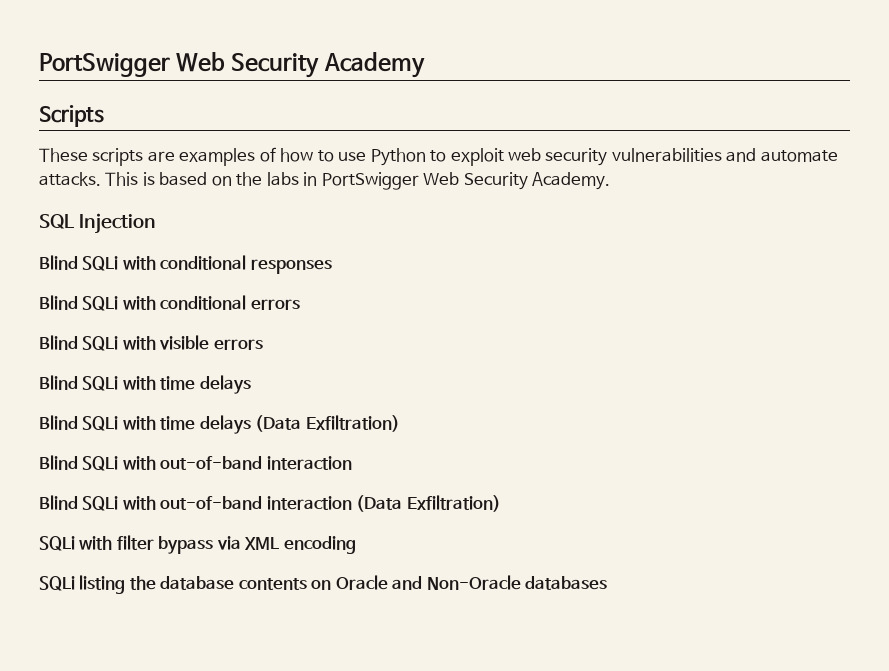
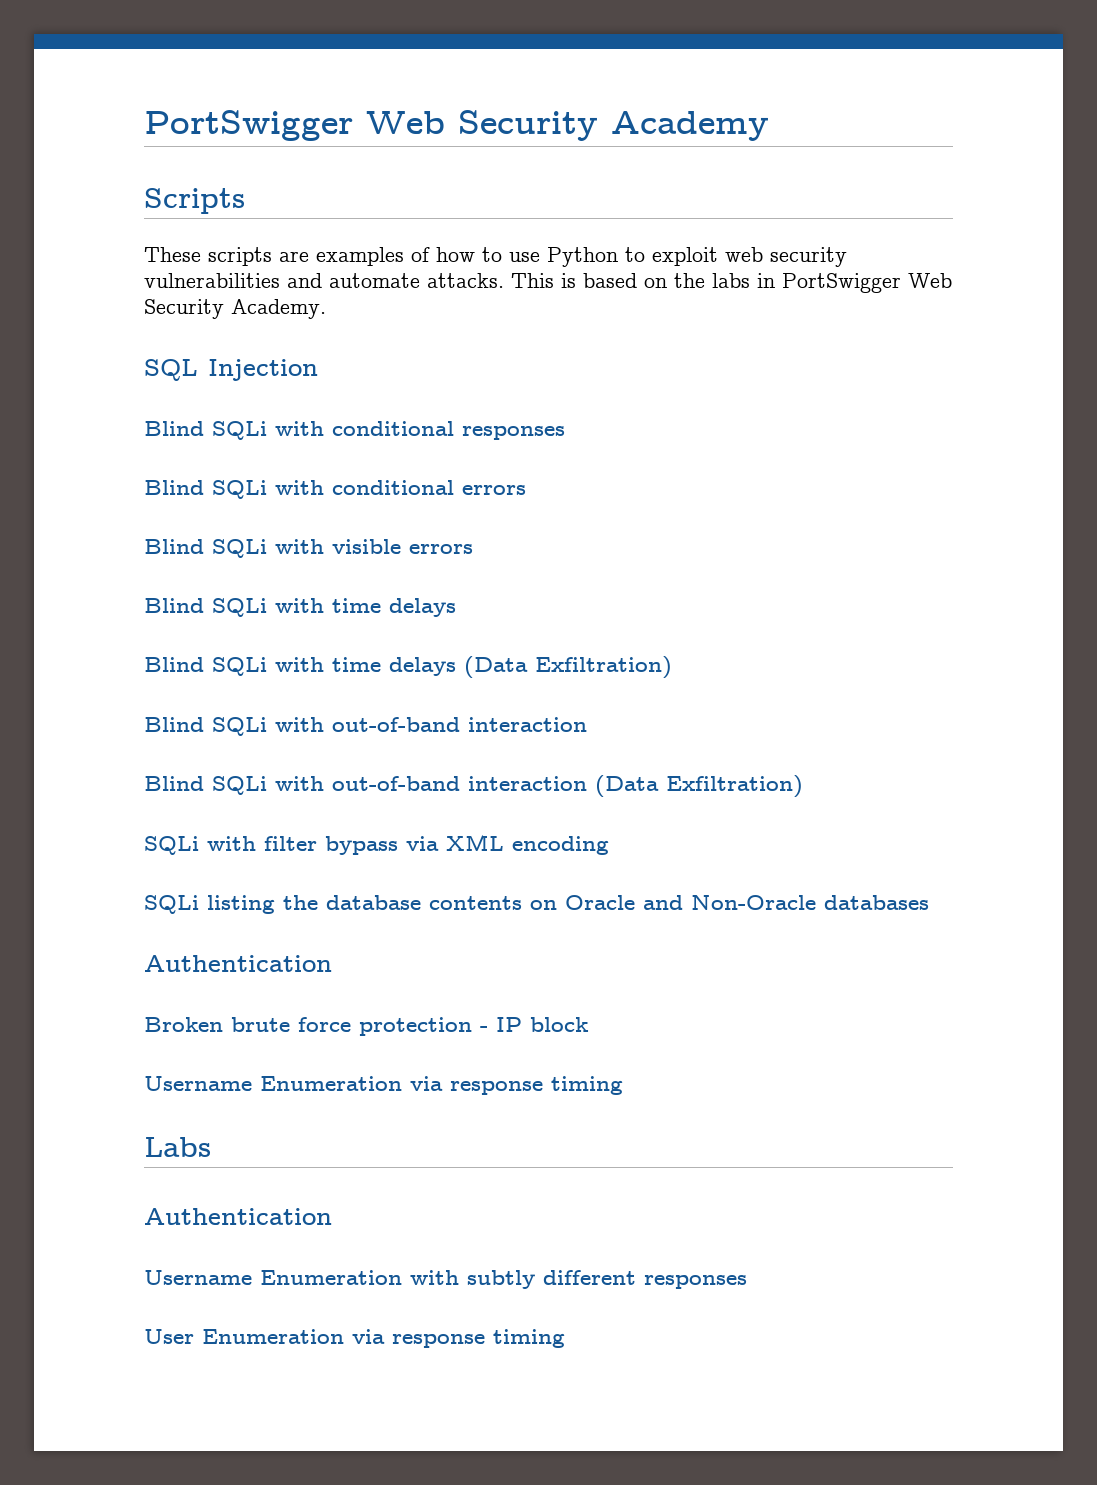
  SQLi listing the database contents on Oracle and Non-Oracle databases
+ Authentication
+ Broken brute force protection - IP block
+ Username Enumeration via response timing
+ Labs
+ Authentication
+ Username Enumeration with subtly different responses
+ User Enumeration via response timing

